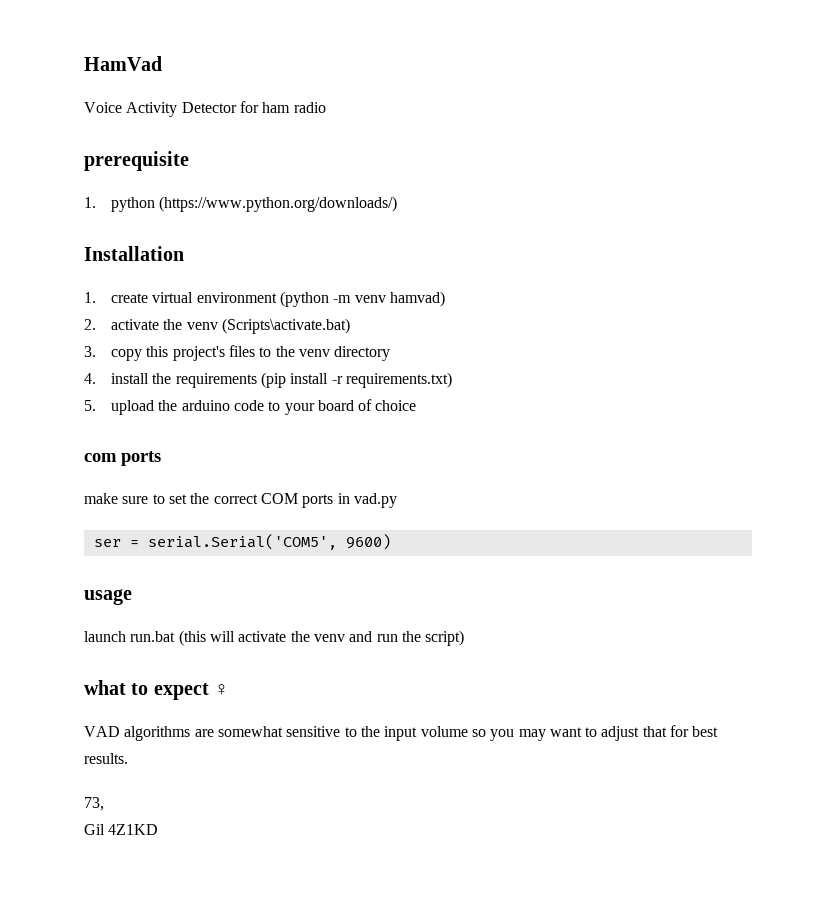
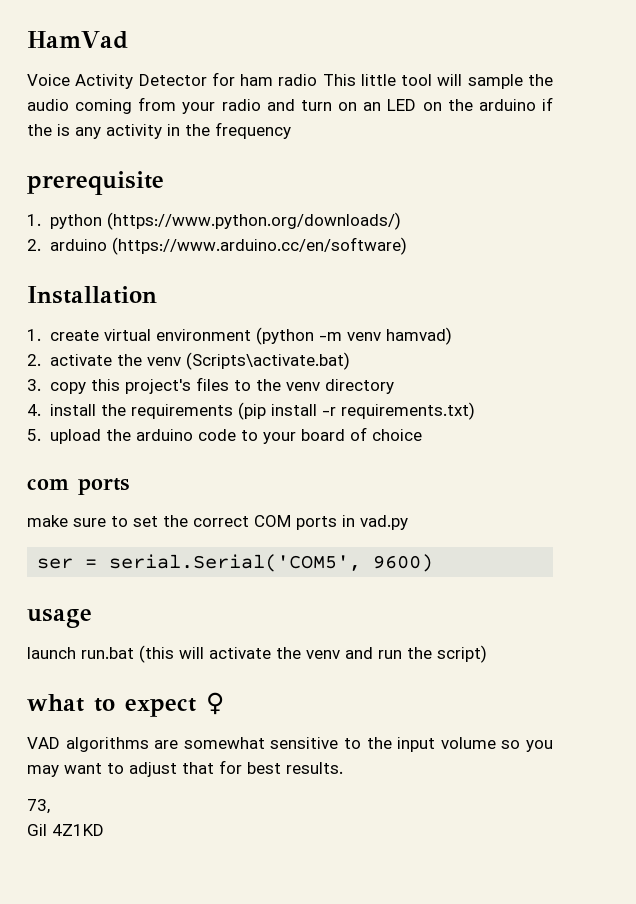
- Voice Activity Detector for ham radio
+ Voice Activity Detector for ham radio This little tool will sample the audio coming from your radio and turn on an LED on the arduino if the is any activity in the frequency
+ 2. arduino (https://www.arduino.cc/en/software)

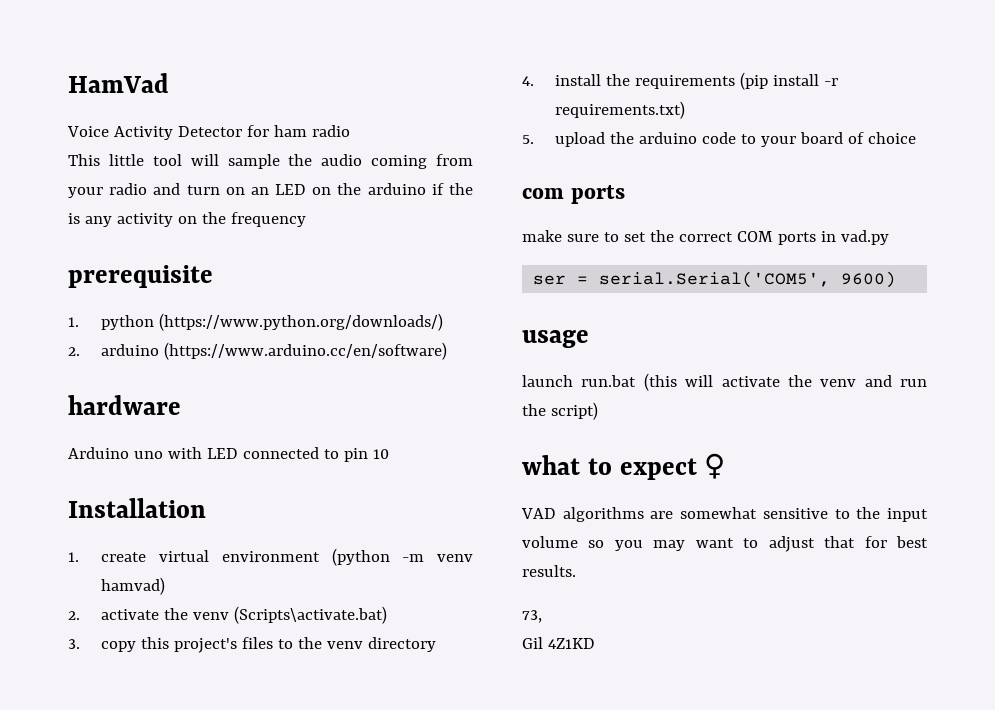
- Voice Activity Detector for ham radio This little tool will sample the audio coming from your radio and turn on an LED on the arduino if the is any activity in the frequency
+ Voice Activity Detector for ham radio
+ This little tool will sample the audio coming from your radio and turn on an LED on the arduino if the is any activity on the frequency
+ hardware
+ Arduino uno with LED connected to pin 10

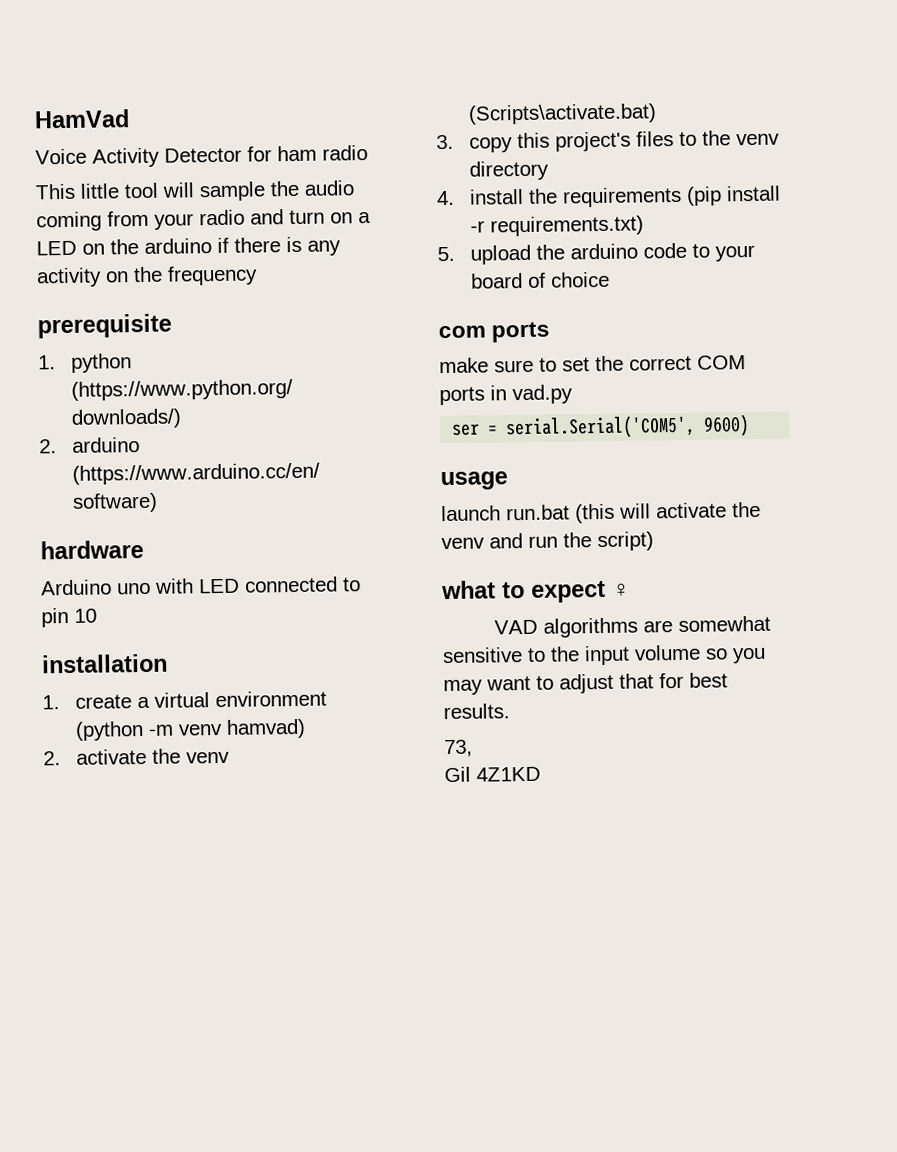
- This little tool will sample the audio coming from your radio and turn on an LED on the arduino if the is any activity on the frequency
+ This little tool will sample the audio coming from your radio and turn on a LED on the arduino if there is any activity on the frequency
- Installation
+ installation
- 1. create virtual environment (python -m venv hamvad)
+ 1. create a virtual environment (python -m venv hamvad)

